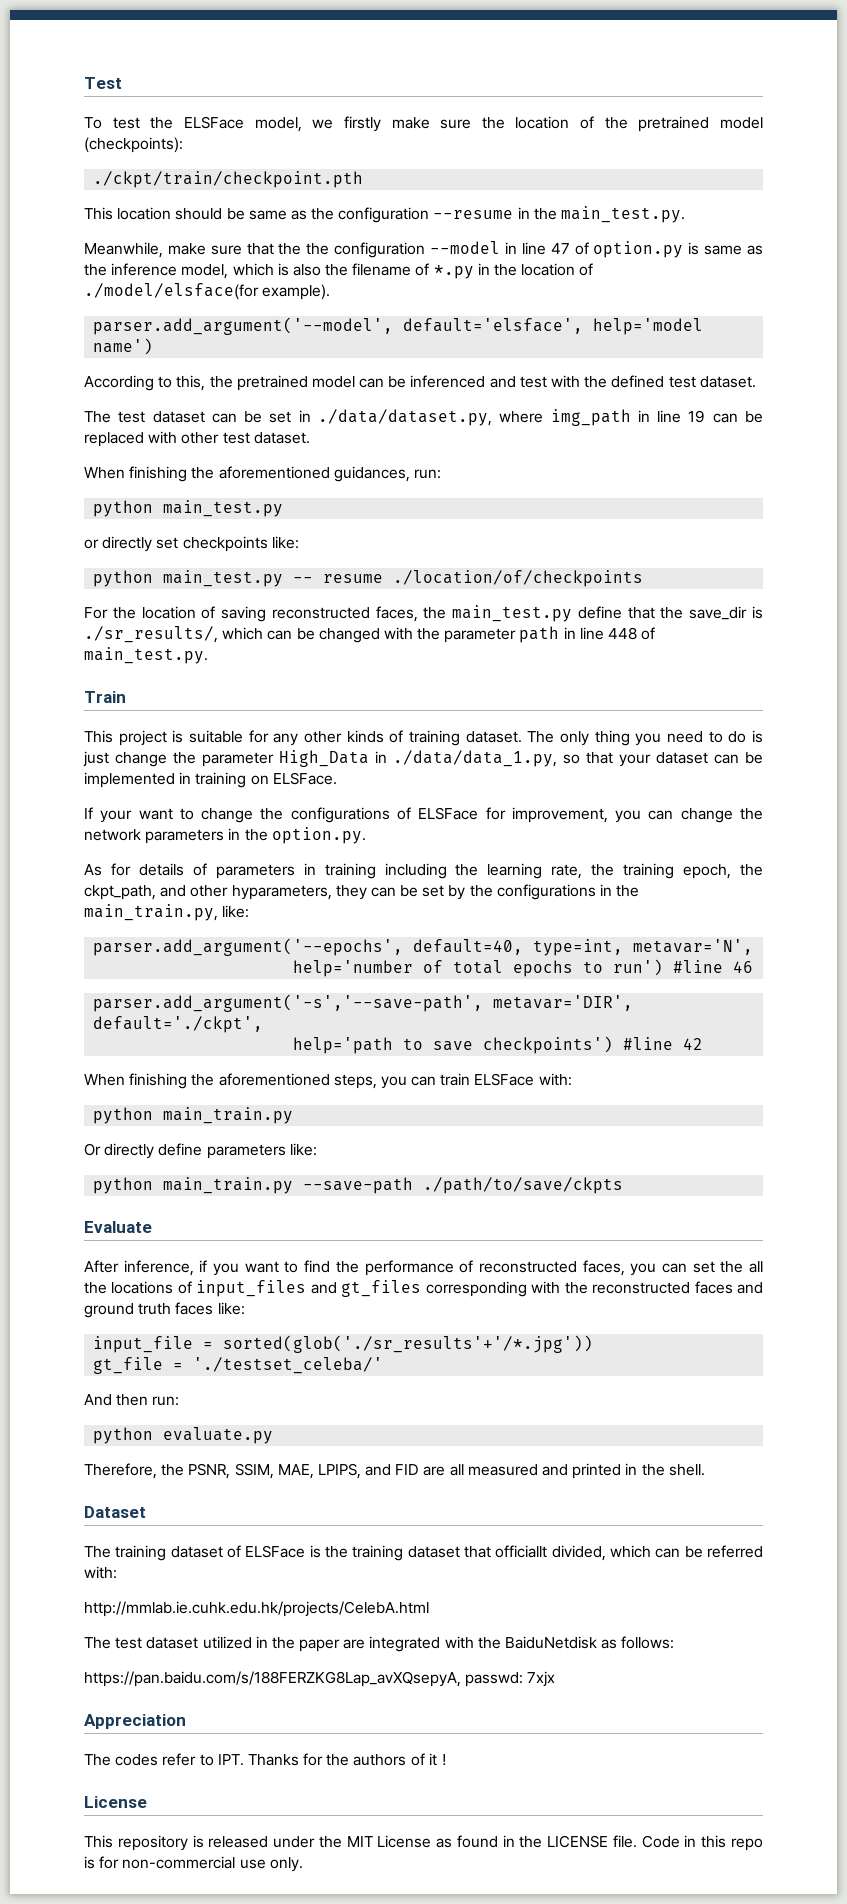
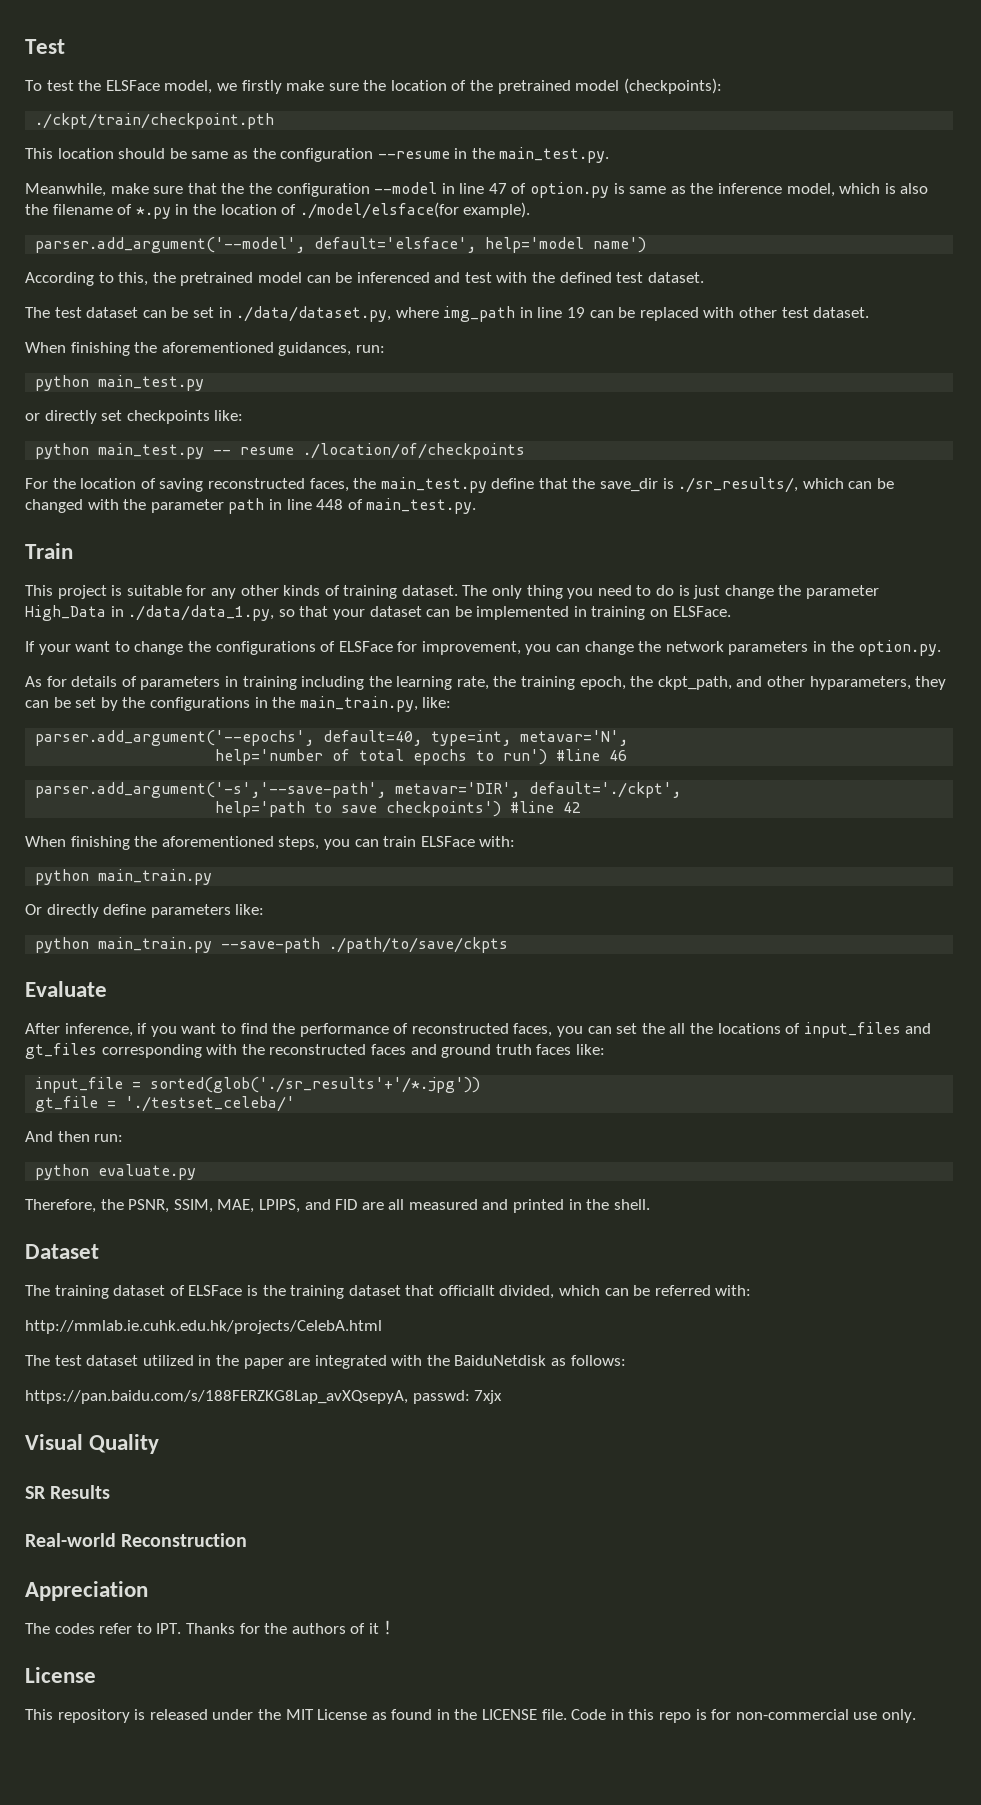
+ Visual Quality
+ SR Results
+ Real-world Reconstruction

